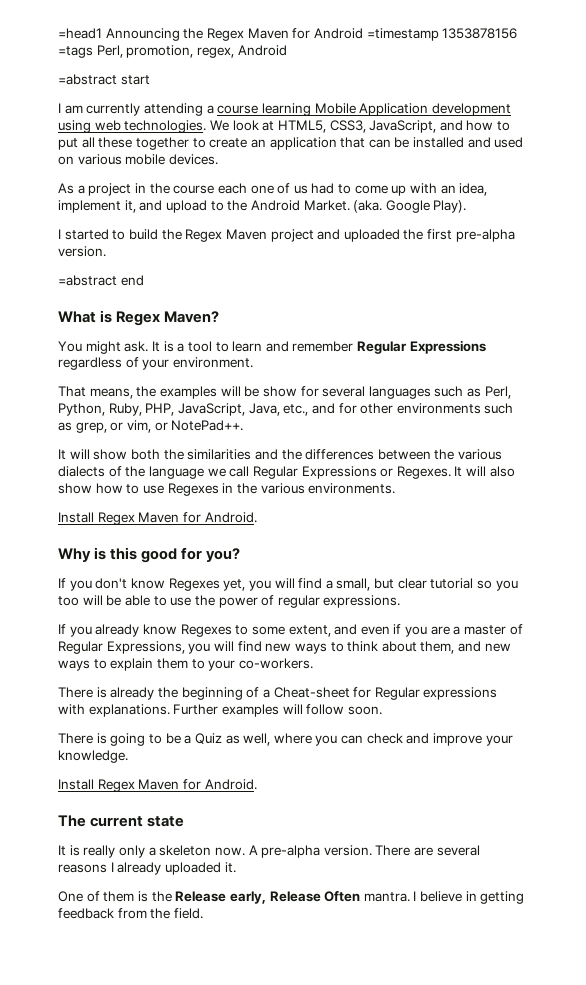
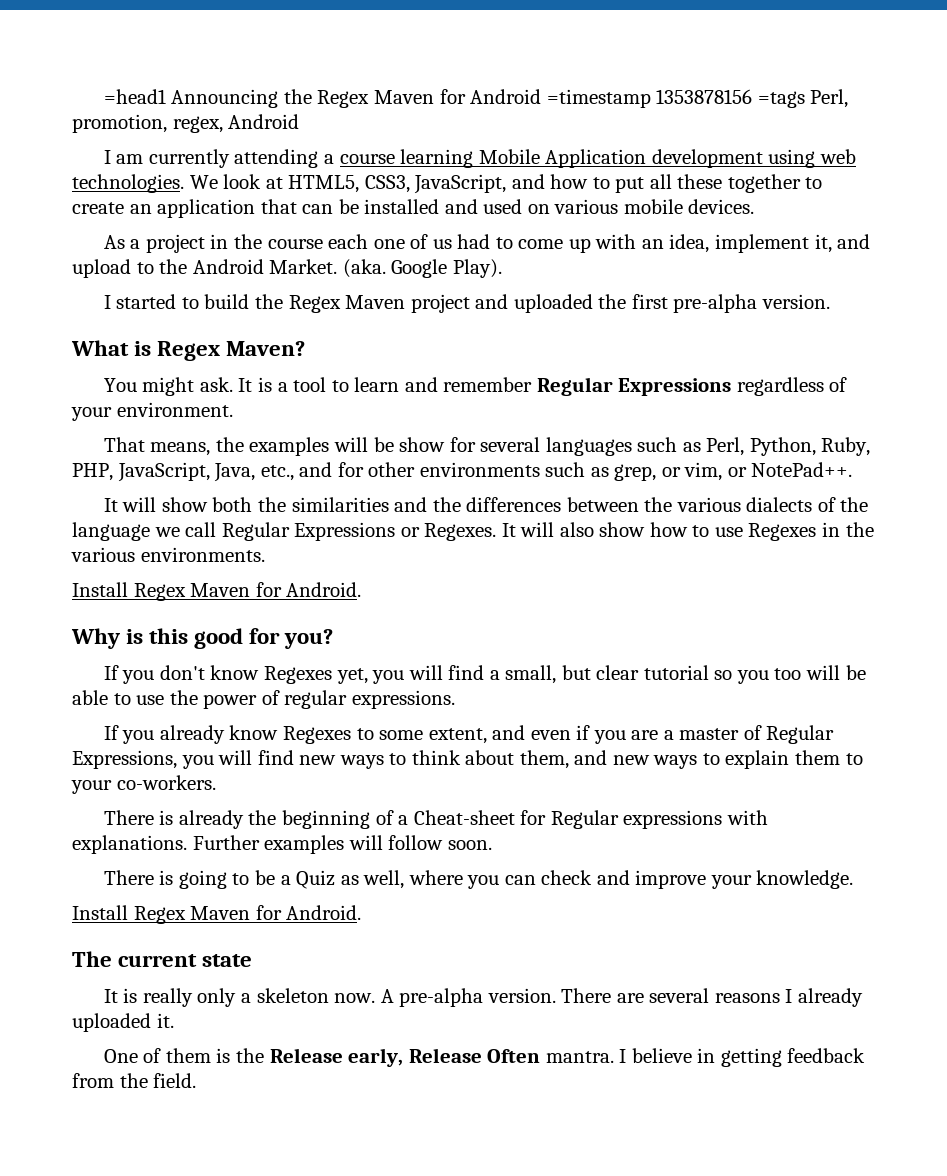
- =abstract start
- =abstract end

